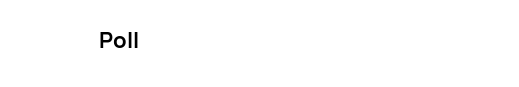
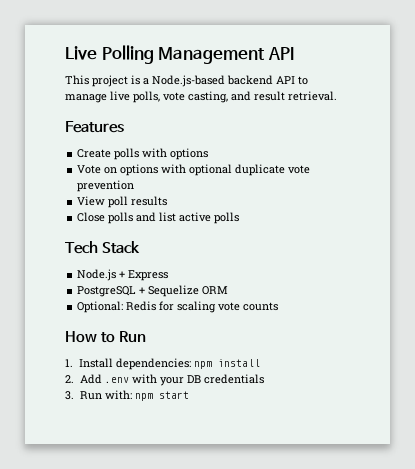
- Poll
+ Live Polling Management API
+ This project is a Node.js-based backend API to manage live polls, vote casting, and result retrieval.
+ Features
+ Create polls with options
+ Vote on options with optional duplicate vote prevention
+ View poll results
+ Close polls and list active polls
+ Tech Stack
+ Node.js + Express
+ PostgreSQL + Sequelize ORM
+ Optional: Redis for scaling vote counts
+ How to Run
+ 1. Install dependencies: npm install
+ 2. Add .env with your DB credentials
+ 3. Run with: npm start

